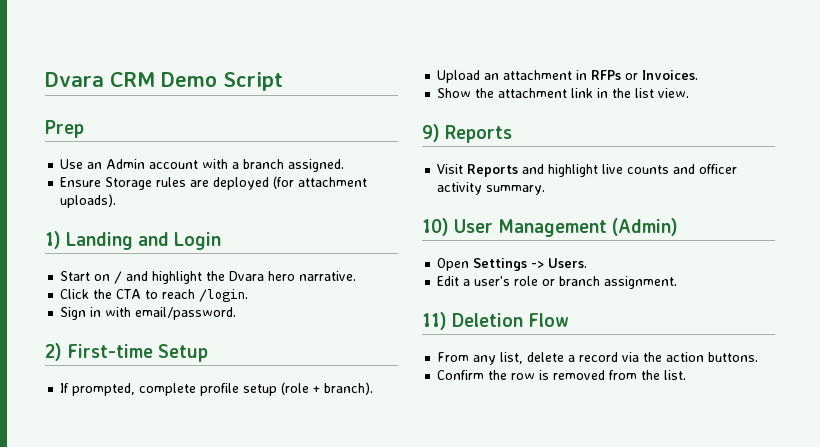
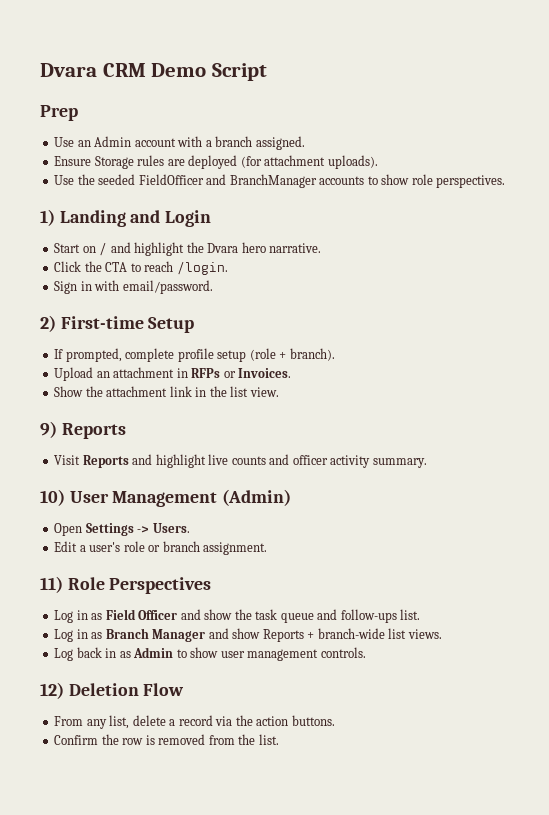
+ Use the seeded FieldOfficer and BranchManager accounts to show role perspectives.
- 11) Deletion Flow
+ 11) Role Perspectives
+ Log in as Field Officer and show the task queue and follow-ups list.
+ Log in as Branch Manager and show Reports + branch-wide list views.
+ Log back in as Admin to show user management controls.
+ 12) Deletion Flow

